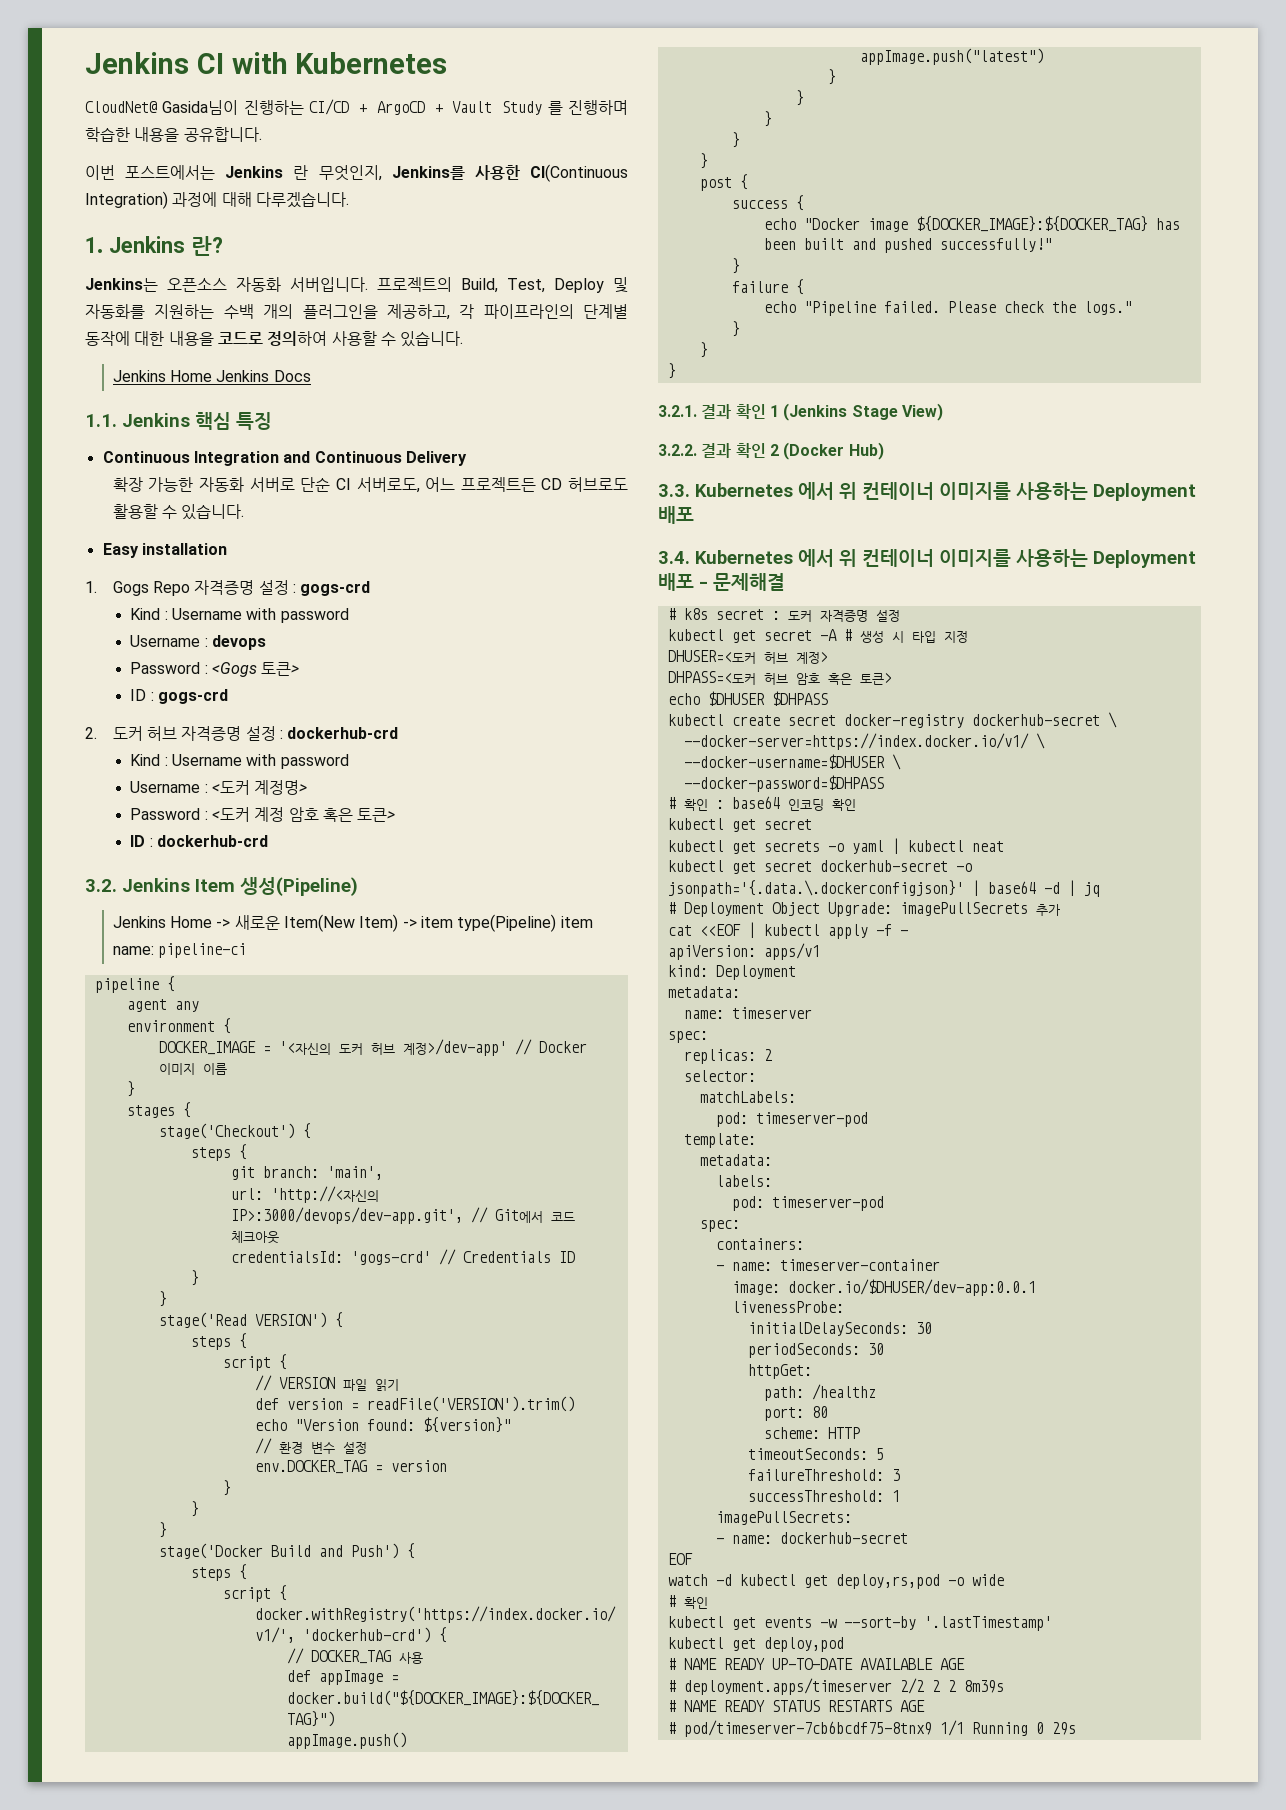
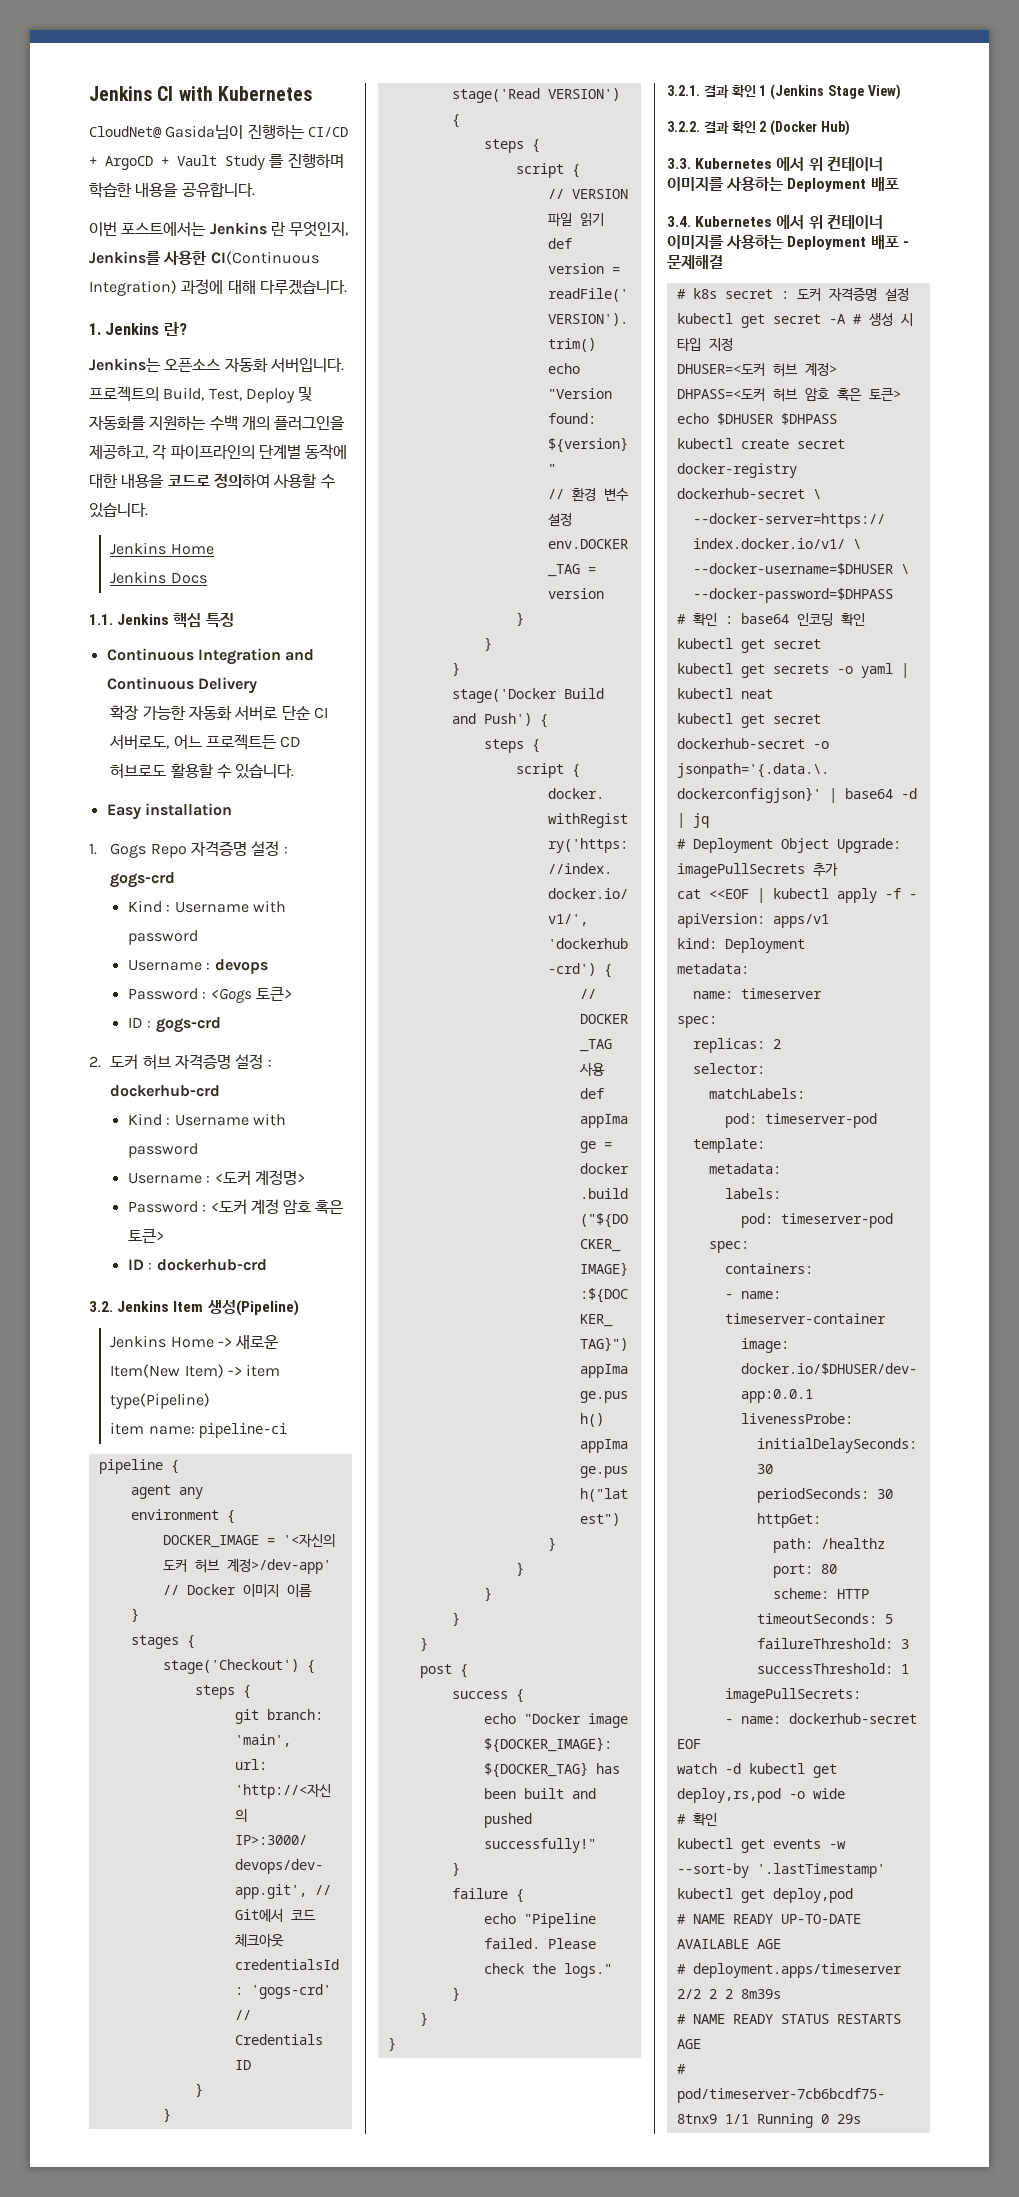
  프로젝트의 Build, Test, Deploy 및 자동화를 지원하는 수백 개의 플러그인을 제공하고, 각 파이프라인의 단계별 동작에 대한 내용을 코드로 정의하여 사용할 수 있습니다.
- Jenkins Home Jenkins Docs
+ Jenkins Home
+ Jenkins Docs
- Jenkins Home -> 새로운 Item(New Item) -> item type(Pipeline) item name: pipeline-ci
+ Jenkins Home -> 새로운 Item(New Item) -> item type(Pipeline)
+ item name: pipeline-ci

